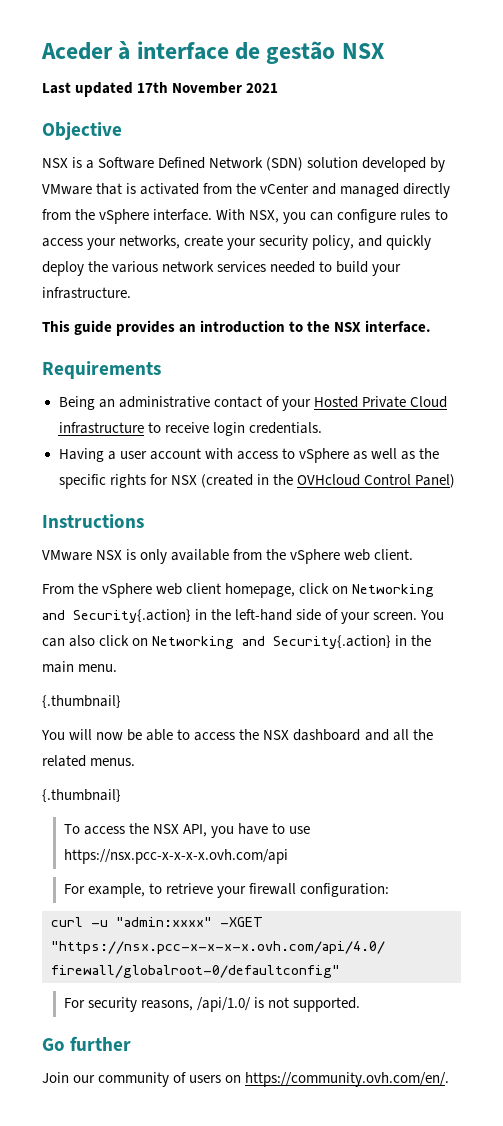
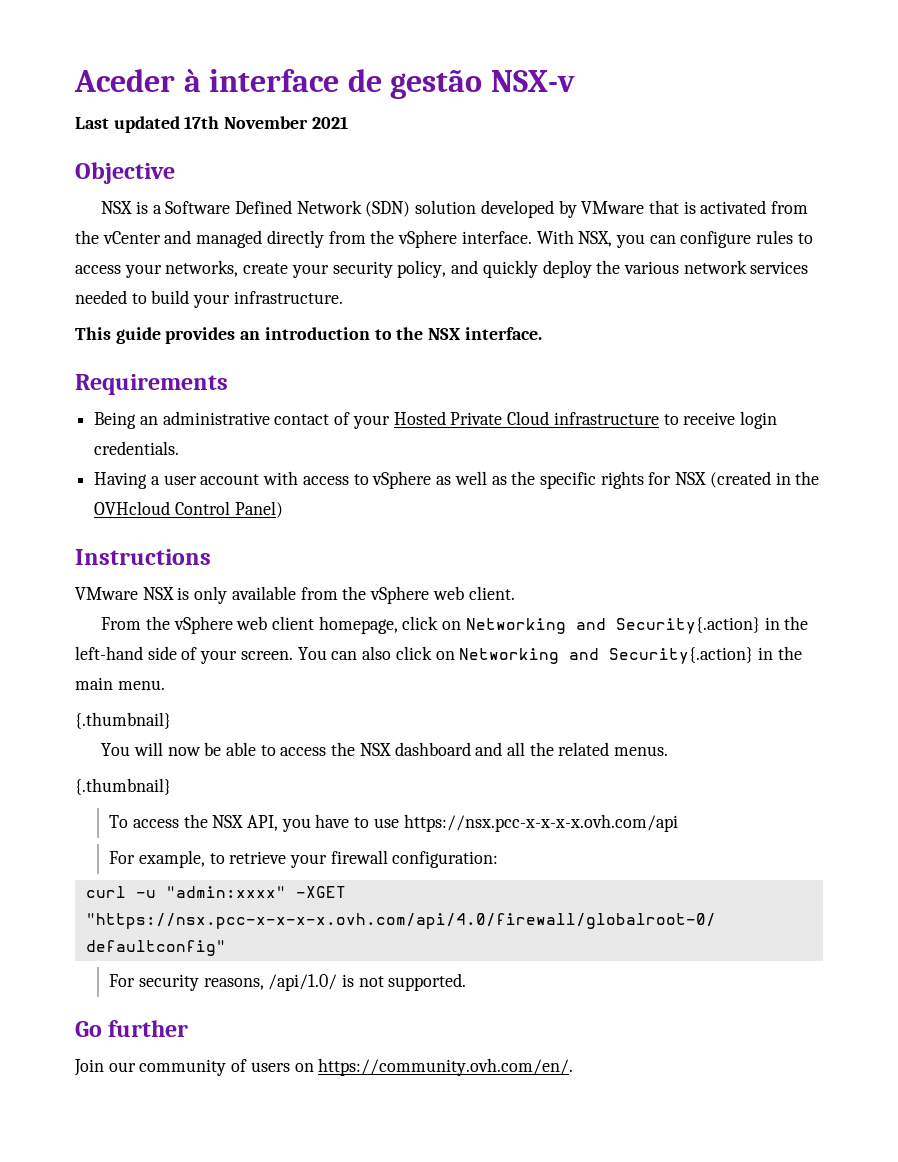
- Aceder à interface de gestão NSX
+ Aceder à interface de gestão NSX-v

